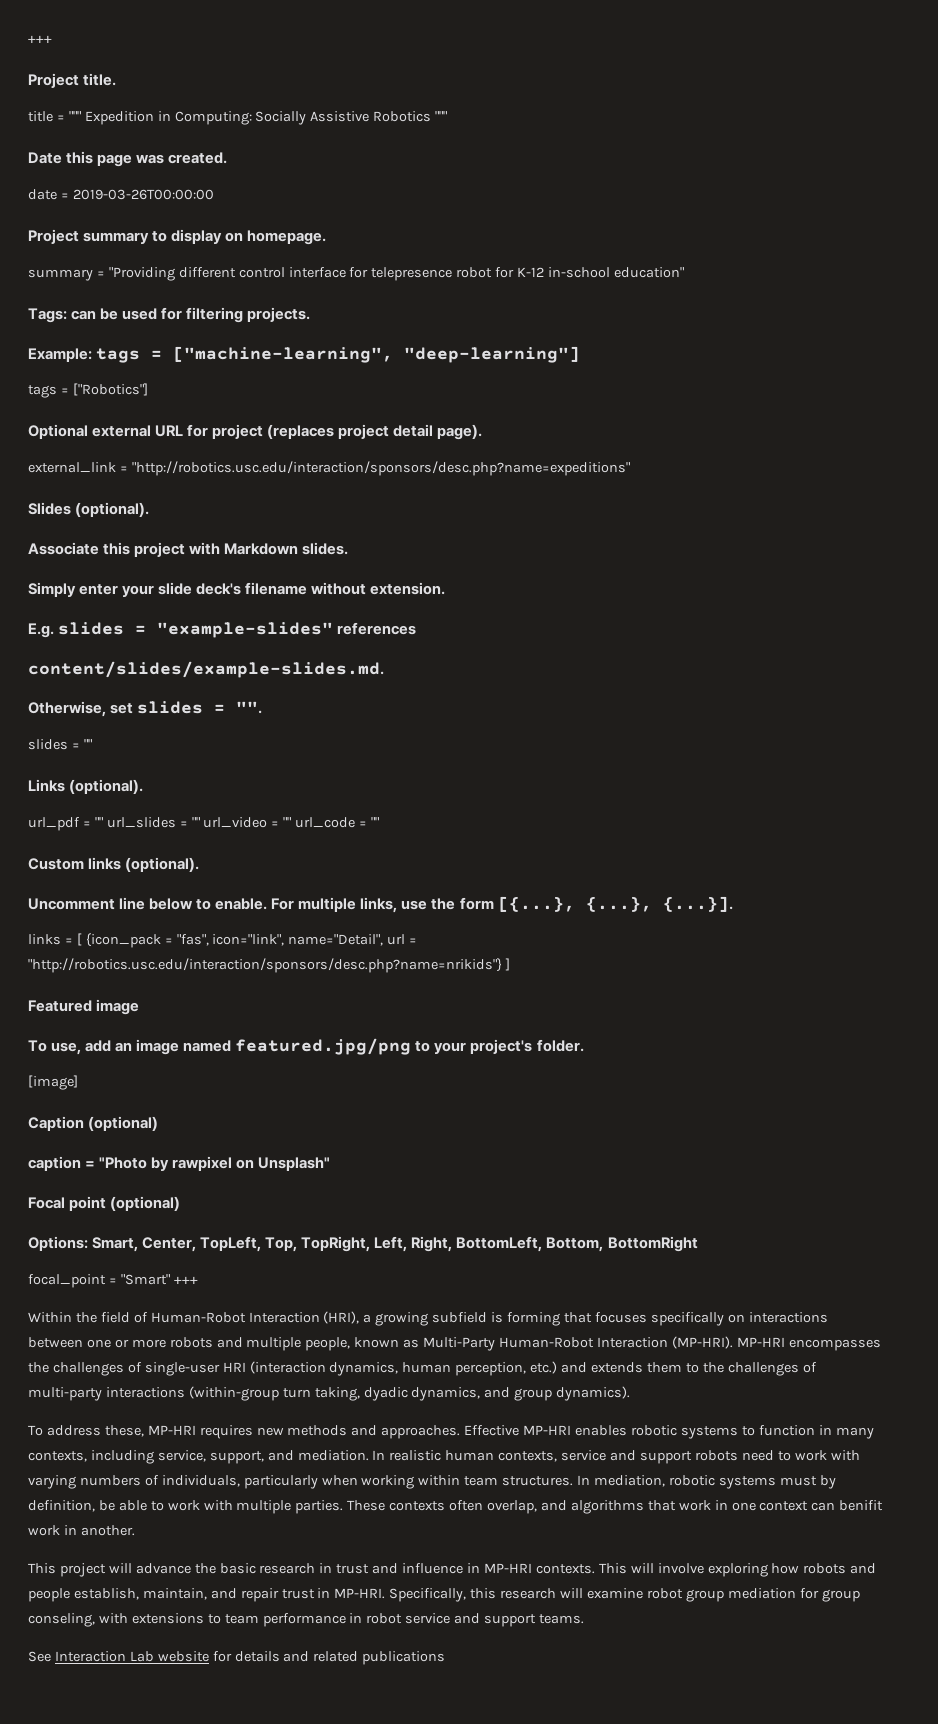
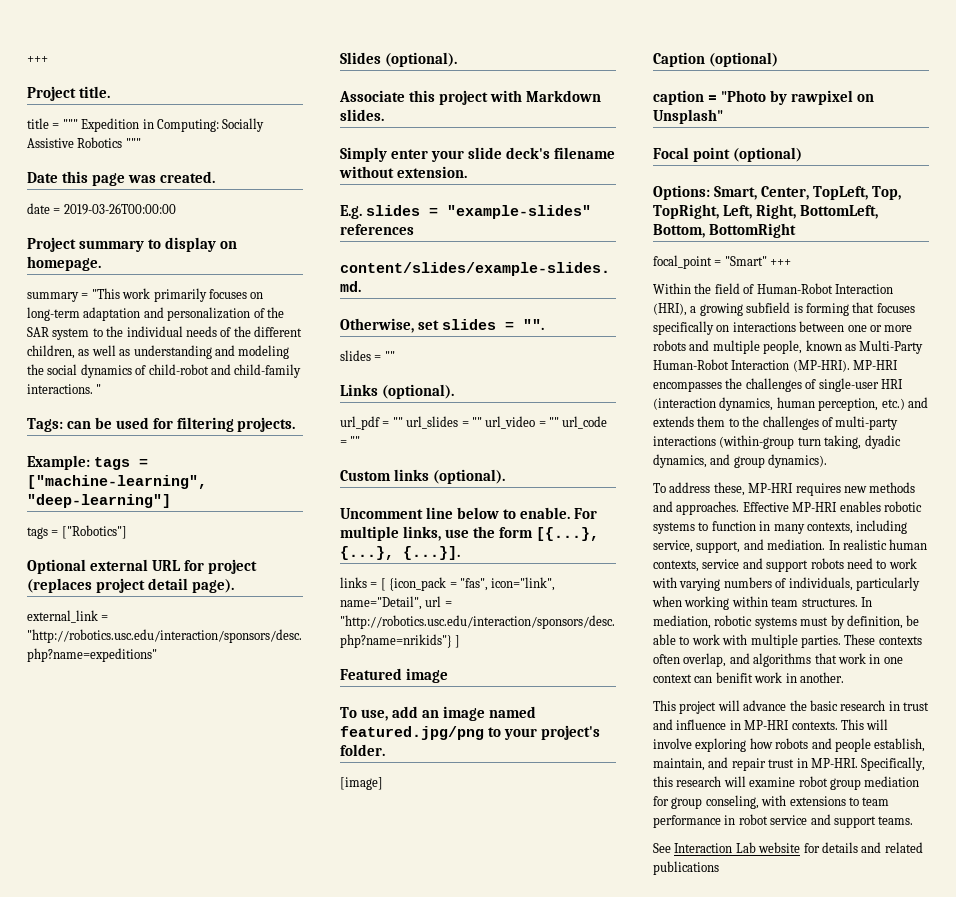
- summary = "Providing different control interface for telepresence robot for K-12 in-school education"
+ summary = "This work primarily focuses on long-term adaptation and personalization of the SAR system to the individual needs of the different children, as well as understanding and modeling the social dynamics of child-robot and child-family interactions. "

